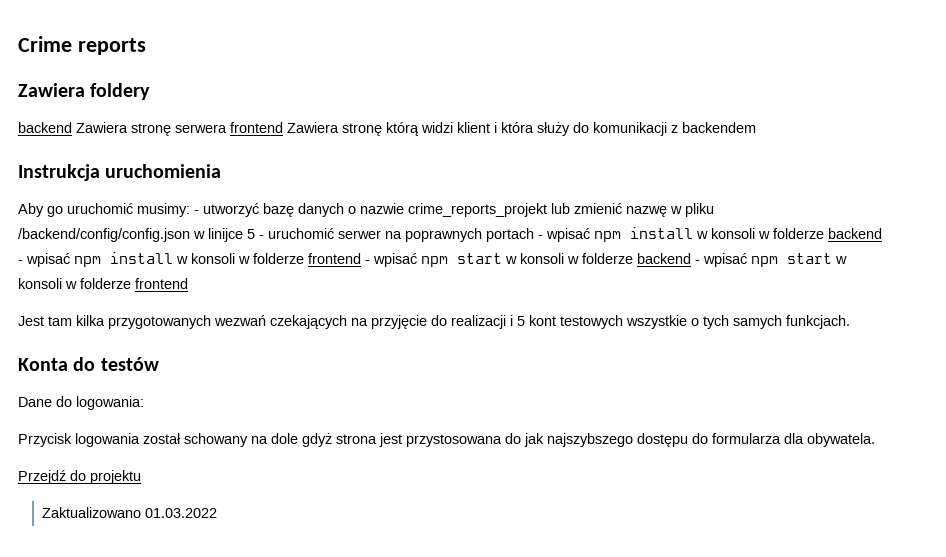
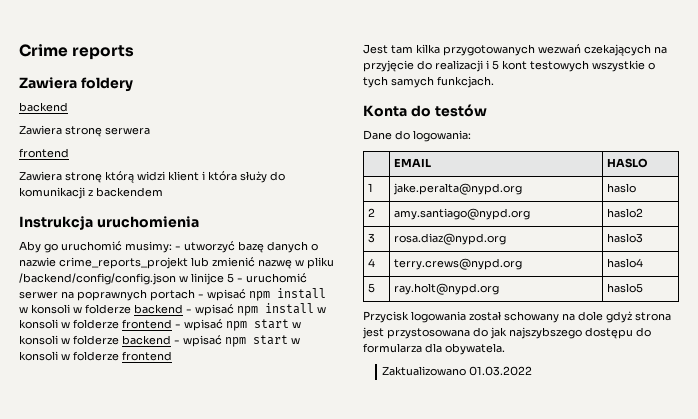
  Zawiera foldery
- backend Zawiera stronę serwera frontend Zawiera stronę którą widzi klient i która służy do komunikacji z backendem
+ backend
+ Zawiera stronę serwera
+ frontend
+ Zawiera stronę którą widzi klient i która służy do komunikacji z backendem
+ | EMAIL | HASLO
+ 1 | jake.peralta@nypd.org | haslo
+ 2 | amy.santiago@nypd.org | haslo2
+ 3 | rosa.diaz@nypd.org | haslo3
+ 4 | terry.crews@nypd.org | haslo4
+ 5 | ray.holt@nypd.org | haslo5
- Przejdź do projektu

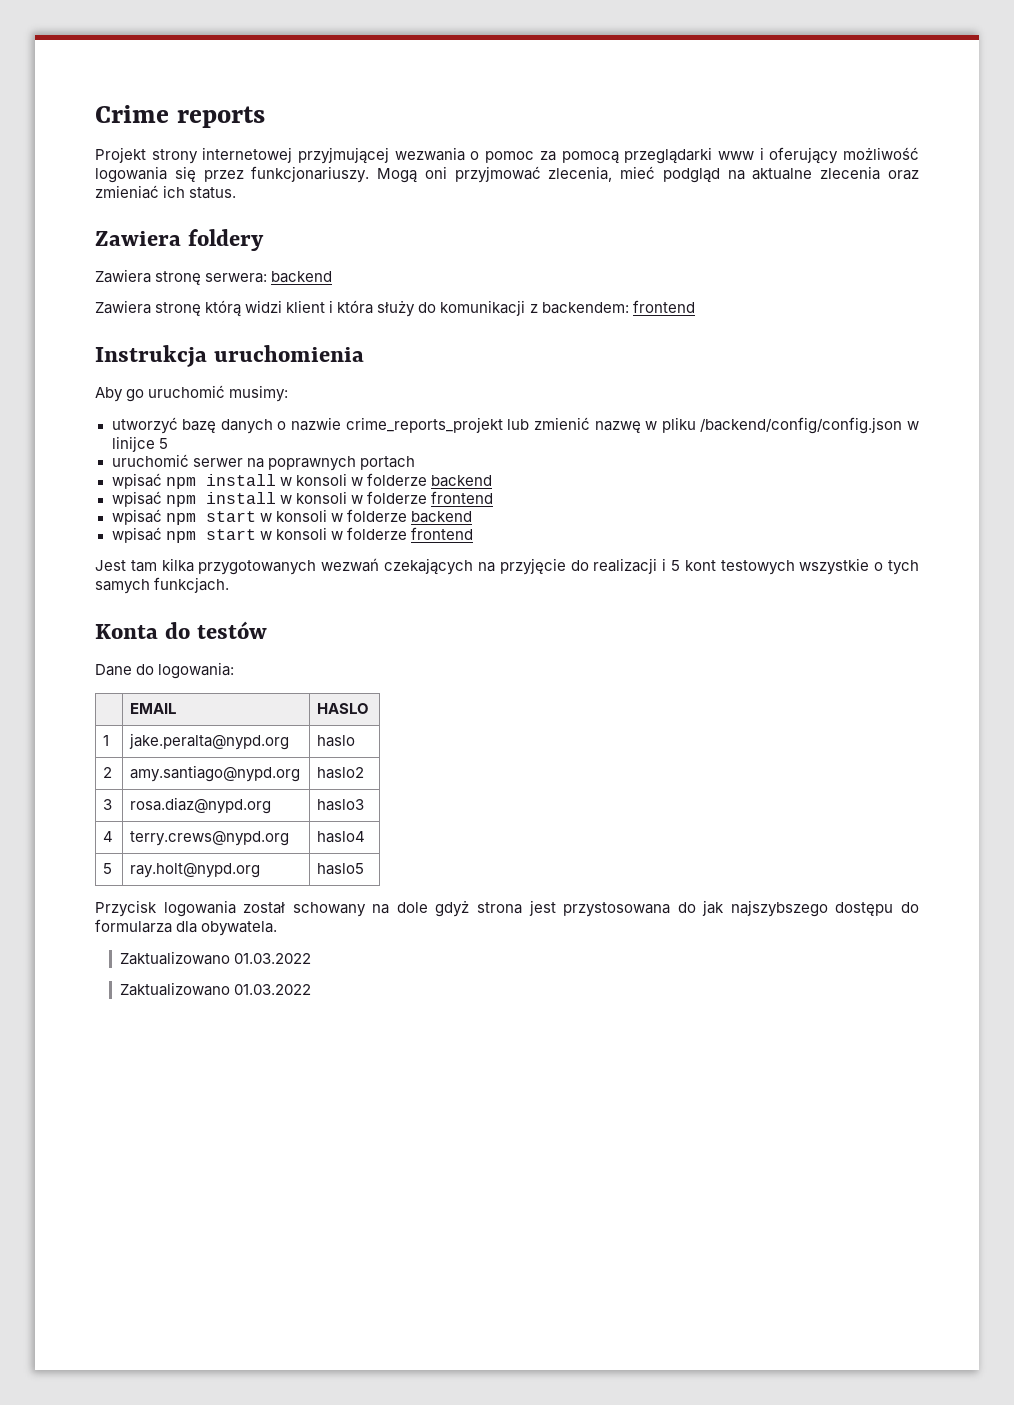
+ Projekt strony internetowej przyjmującej wezwania o pomoc za pomocą przeglądarki www i oferujący możliwość logowania się przez funkcjonariuszy. Mogą oni przyjmować zlecenia, mieć podgląd na aktualne zlecenia oraz zmieniać ich status.
  Zawiera foldery
- backend
- Zawiera stronę serwera
- frontend
+ Zawiera stronę serwera: backend
- Zawiera stronę którą widzi klient i która służy do komunikacji z backendem
+ Zawiera stronę którą widzi klient i która służy do komunikacji z backendem: frontend
- Aby go uruchomić musimy: - utworzyć bazę danych o nazwie crime_reports_projekt lub zmienić nazwę w pliku /backend/config/config.json w linijce 5 - uruchomić serwer na poprawnych portach - wpisać npm install w konsoli w folderze backend - wpisać npm install w konsoli w folderze frontend - wpisać npm start w konsoli w folderze backend - wpisać npm start w konsoli w folderze frontend
+ Aby go uruchomić musimy:
+ utworzyć bazę danych o nazwie crime_reports_projekt lub zmienić nazwę w pliku /backend/config/config.json w linijce 5
+ uruchomić serwer na poprawnych portach
+ wpisać npm install w konsoli w folderze backend
+ wpisać npm install w konsoli w folderze frontend
+ wpisać npm start w konsoli w folderze backend
+ wpisać npm start w konsoli w folderze frontend
  Przycisk logowania został schowany na dole gdyż strona jest przystosowana do jak najszybszego dostępu do formularza dla obywatela.
+ Zaktualizowano 01.03.2022

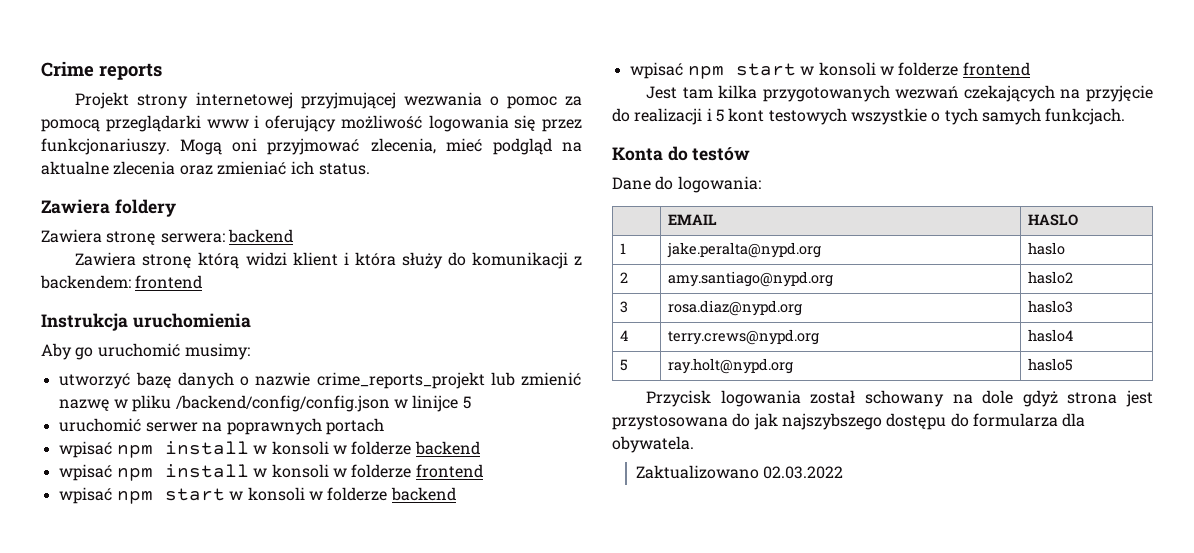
  Przycisk logowania został schowany na dole gdyż strona jest przystosowana do jak najszybszego dostępu do formularza dla obywatela.
- Zaktualizowano 01.03.2022
- Zaktualizowano 01.03.2022
+ Zaktualizowano 02.03.2022

